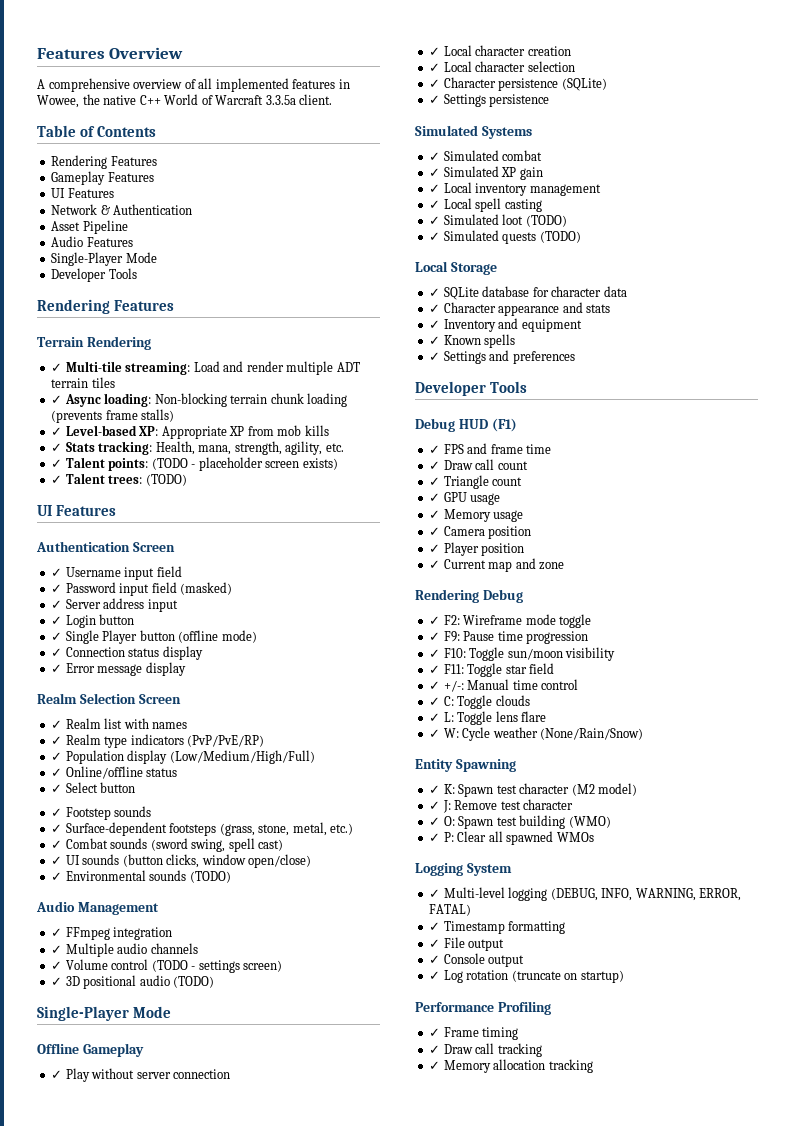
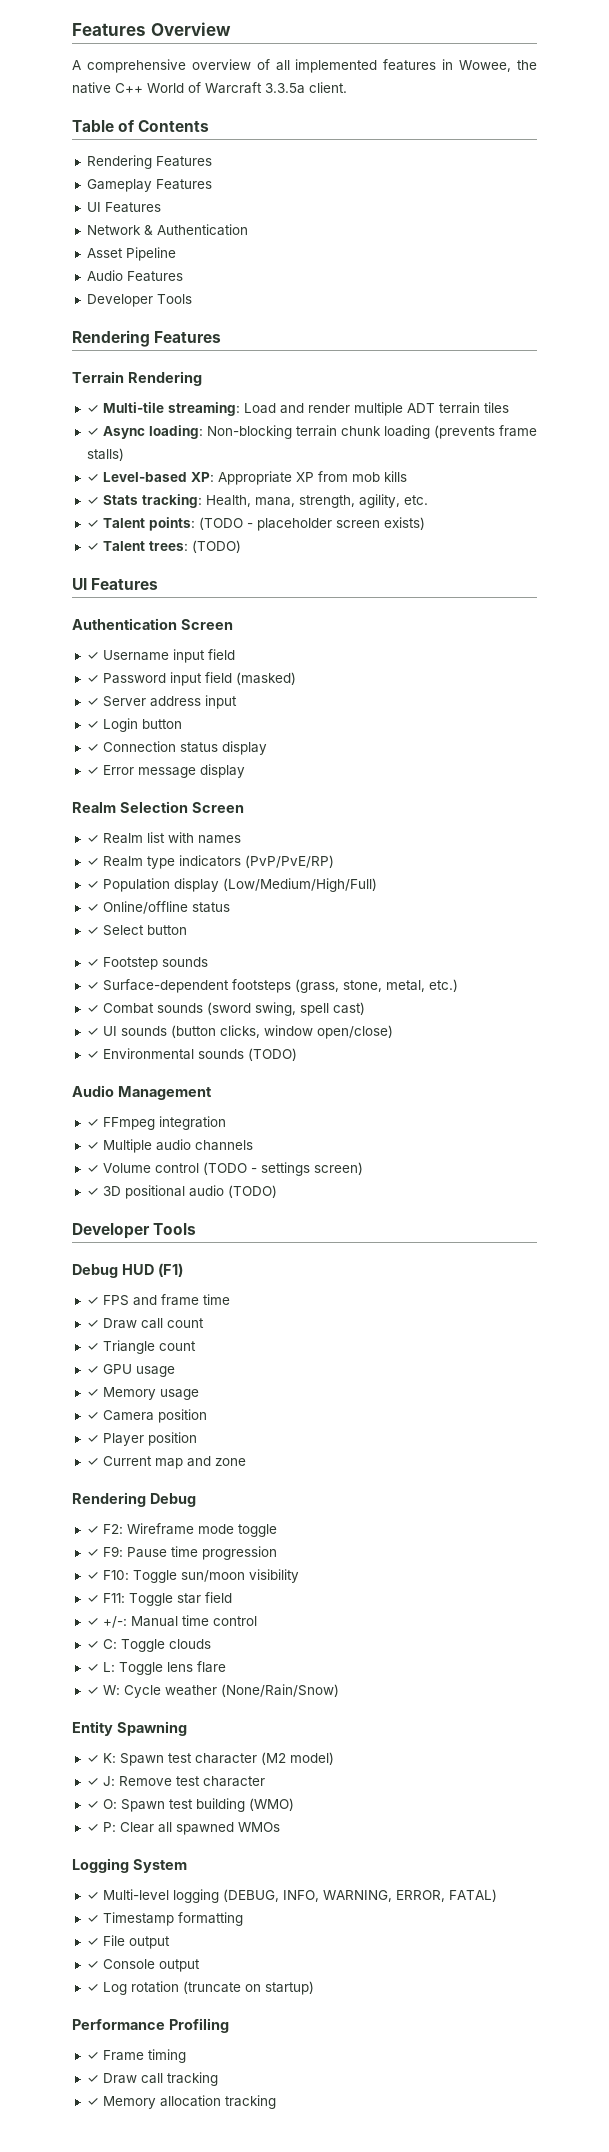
  Audio Features
- Single-Player Mode
- ✓ Single Player button (offline mode)
  ✓ 3D positional audio (TODO)
- Single-Player Mode
- Offline Gameplay
- ✓ Play without server connection
- ✓ Local character creation
- ✓ Local character selection
- ✓ Character persistence (SQLite)
- ✓ Settings persistence
- Simulated Systems
- ✓ Simulated combat
- ✓ Simulated XP gain
- ✓ Local inventory management
- ✓ Local spell casting
- ✓ Simulated loot (TODO)
- ✓ Simulated quests (TODO)
- Local Storage
- ✓ SQLite database for character data
- ✓ Character appearance and stats
- ✓ Inventory and equipment
- ✓ Known spells
- ✓ Settings and preferences

